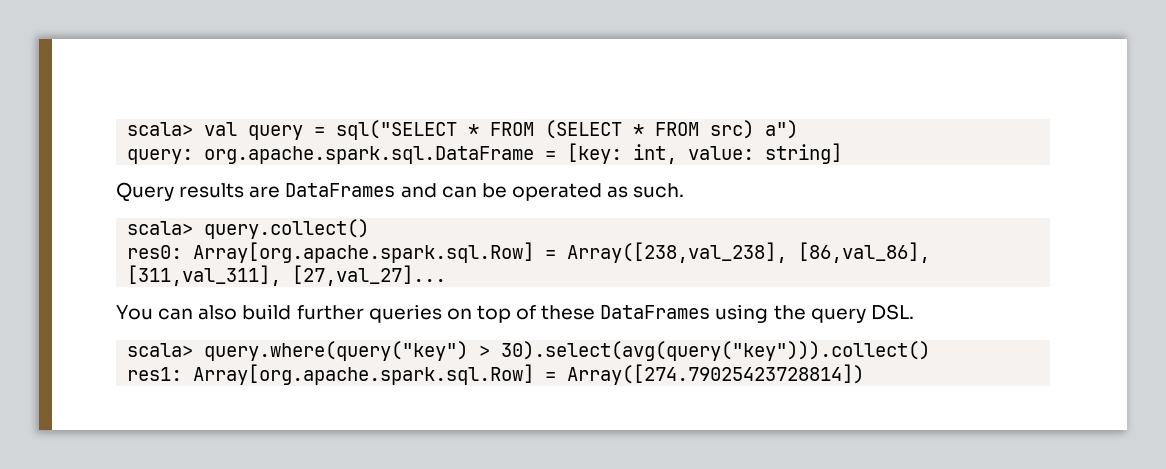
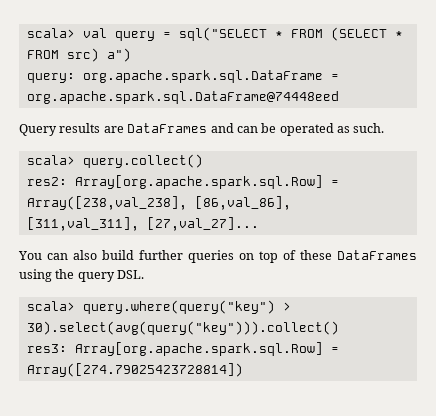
- query: org.apache.spark.sql.DataFrame = [key: int, value: string]
+ query: org.apache.spark.sql.DataFrame = org.apache.spark.sql.DataFrame@74448eed
- res0: Array[org.apache.spark.sql.Row] = Array([238,val_238], [86,val_86], [311,val_311], [27,val_27]...
+ res2: Array[org.apache.spark.sql.Row] = Array([238,val_238], [86,val_86], [311,val_311], [27,val_27]...
- res1: Array[org.apache.spark.sql.Row] = Array([274.79025423728814])
+ res3: Array[org.apache.spark.sql.Row] = Array([274.79025423728814])

